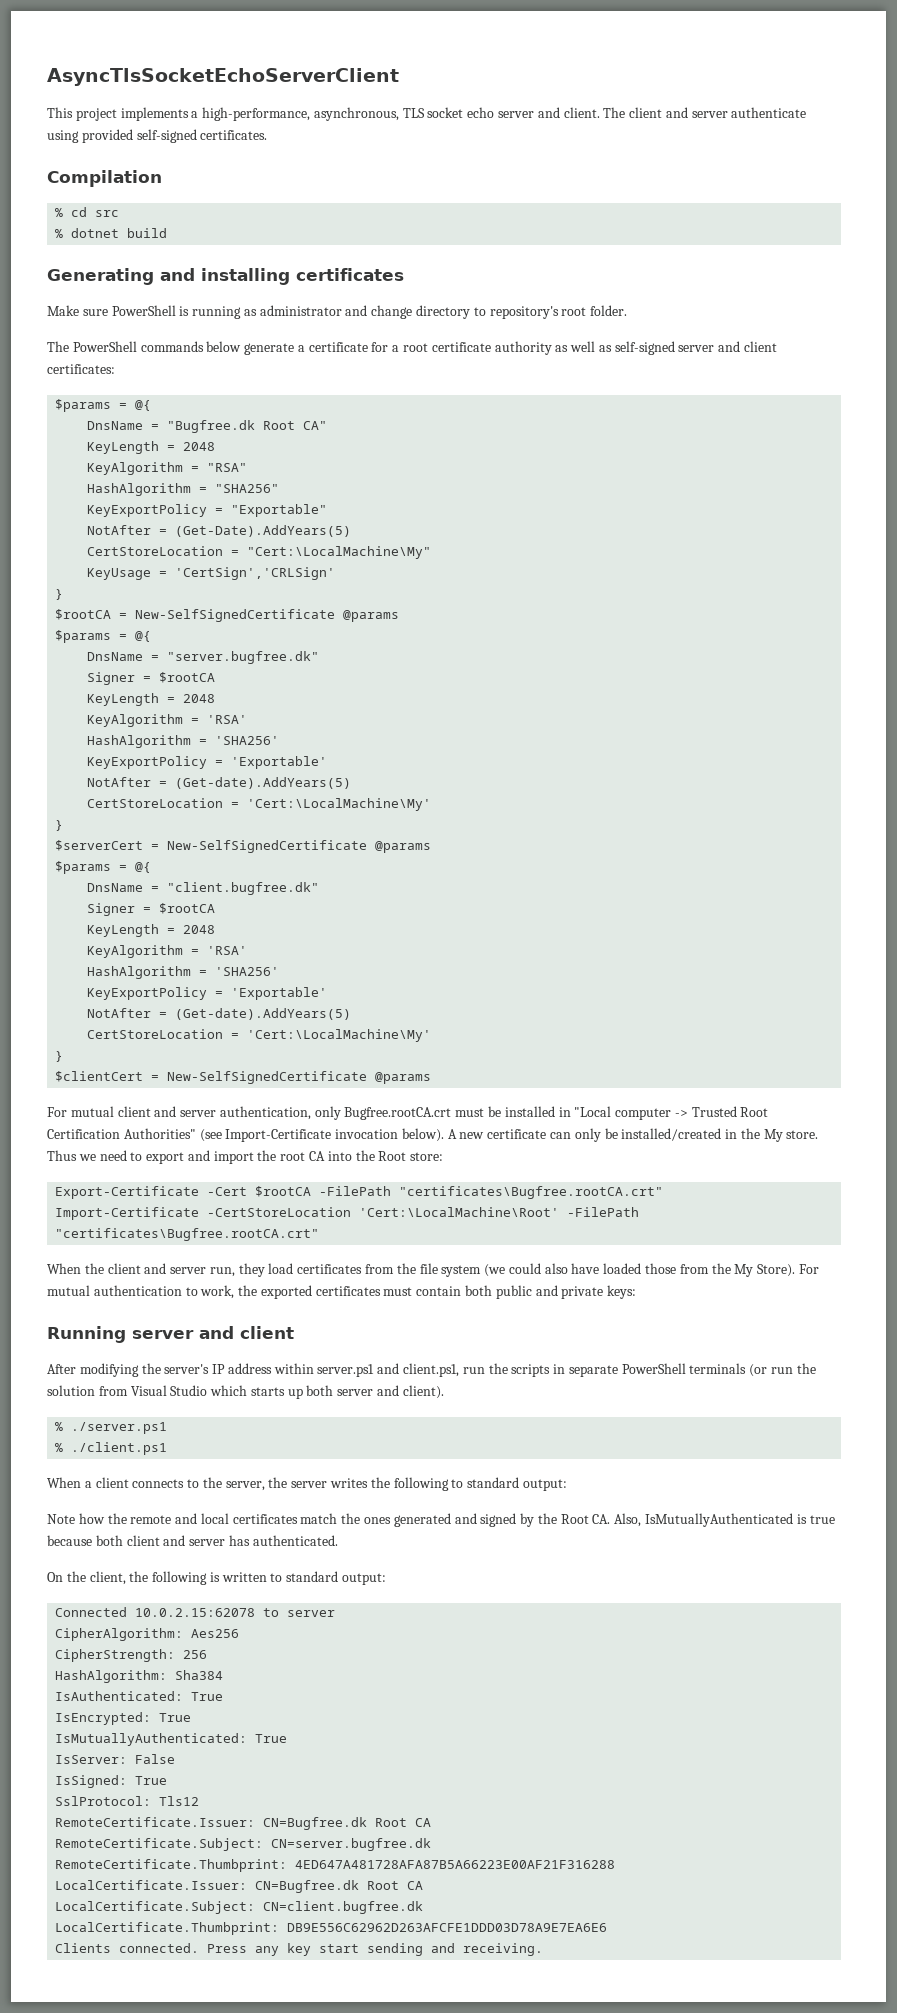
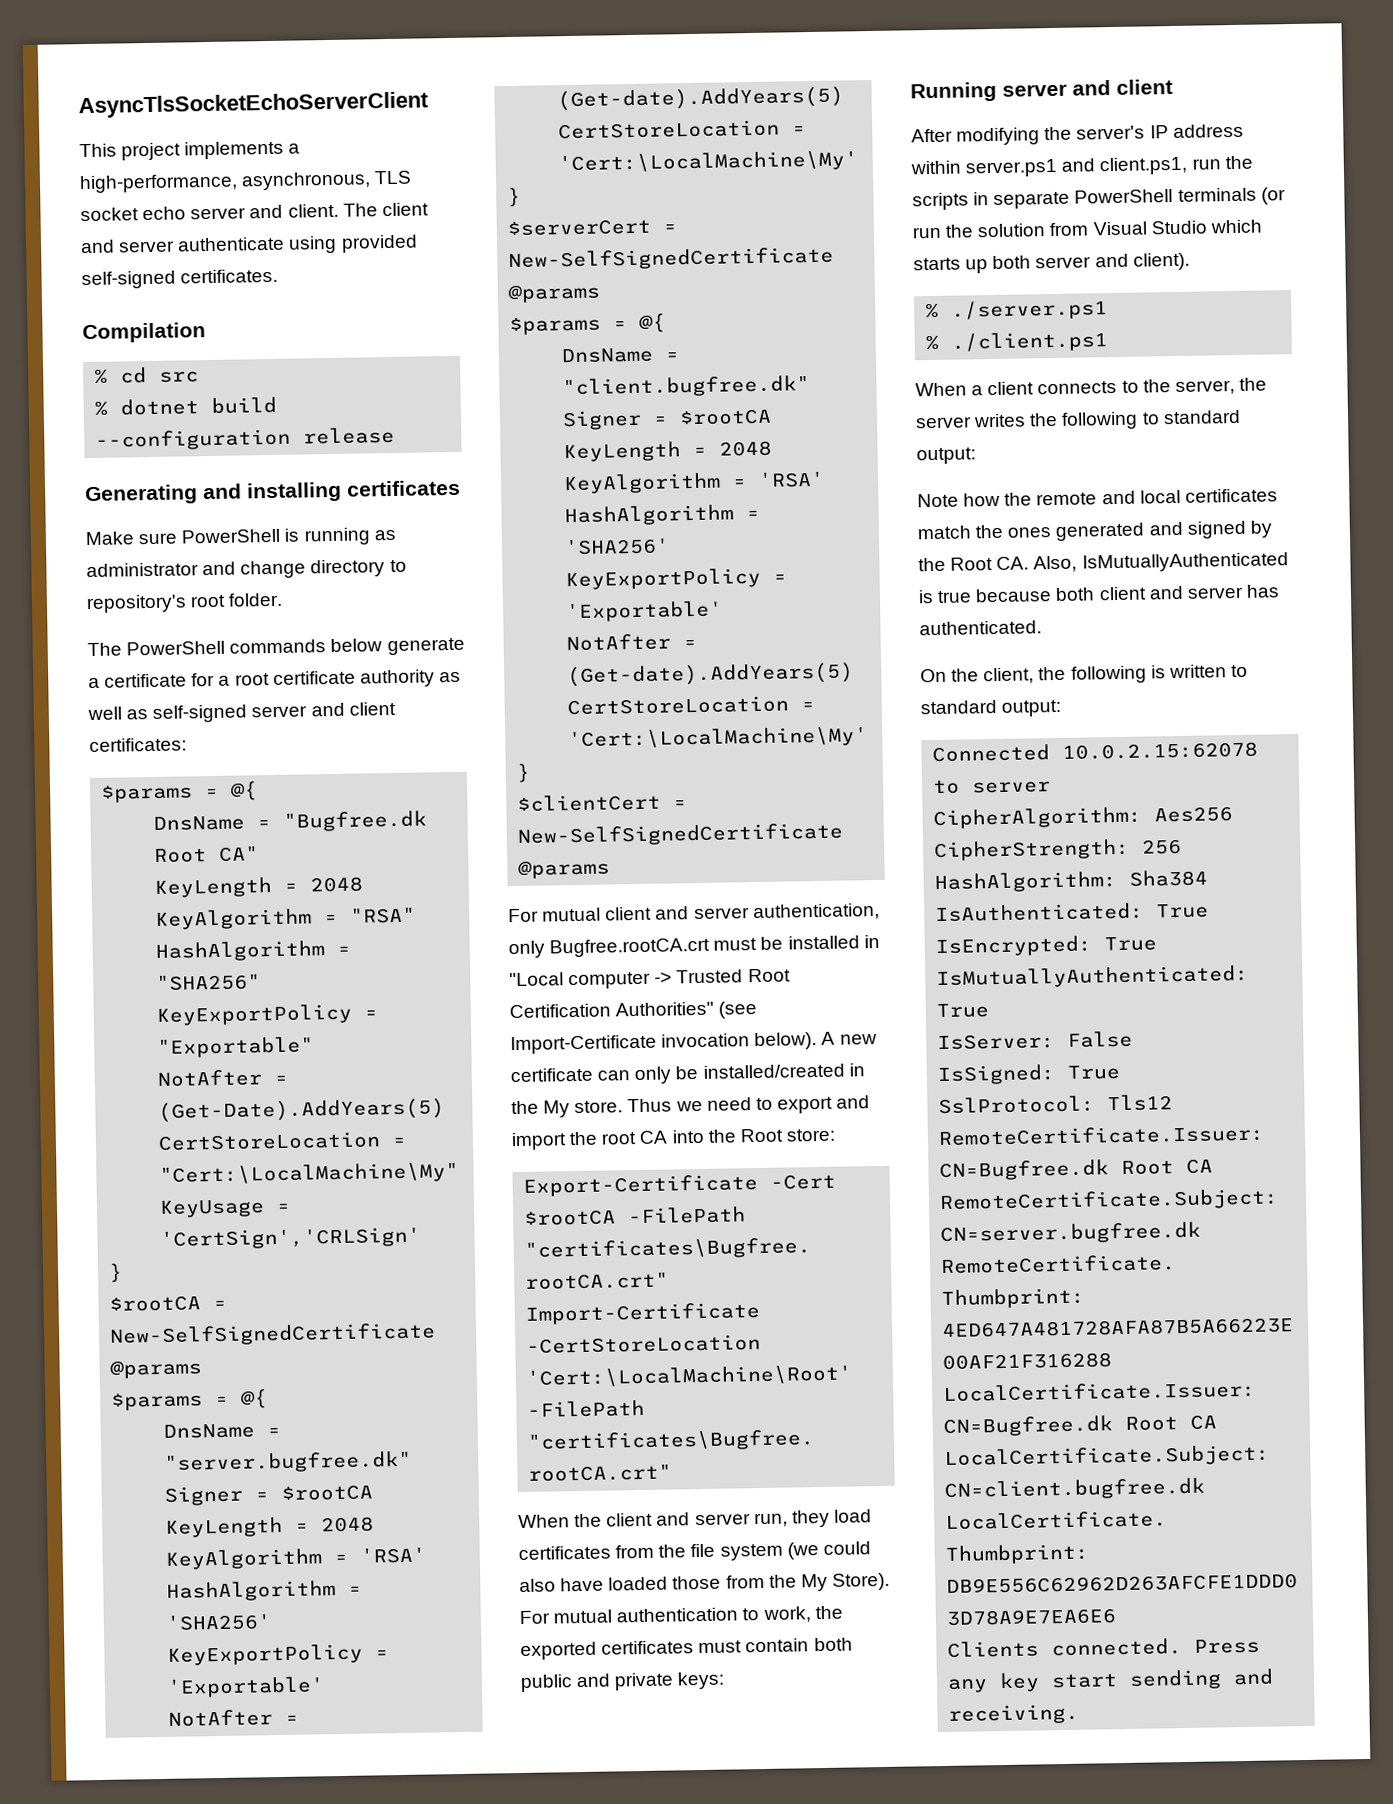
- % dotnet build
+ % dotnet build --configuration release

